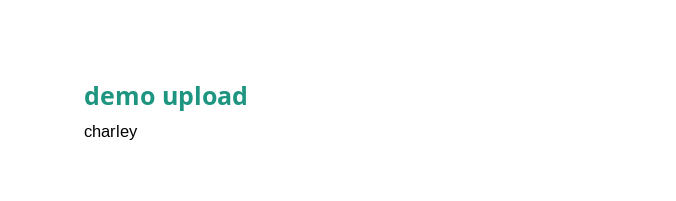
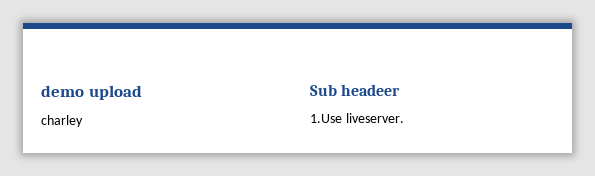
+ Sub headeer
+ 1.Use liveserver.

